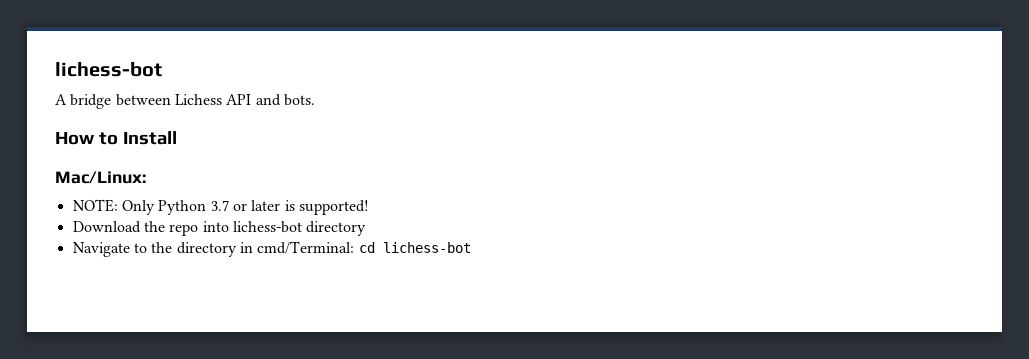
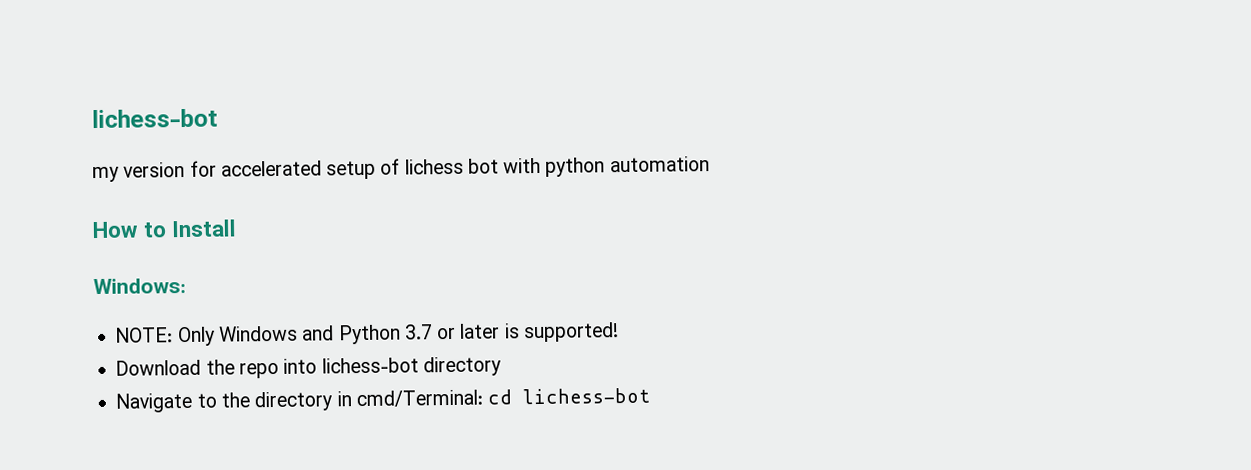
- A bridge between Lichess API and bots.
+ my version for accelerated setup of lichess bot with python automation
- Mac/Linux:
+ Windows:
- NOTE: Only Python 3.7 or later is supported!
+ NOTE: Only Windows and Python 3.7 or later is supported!

